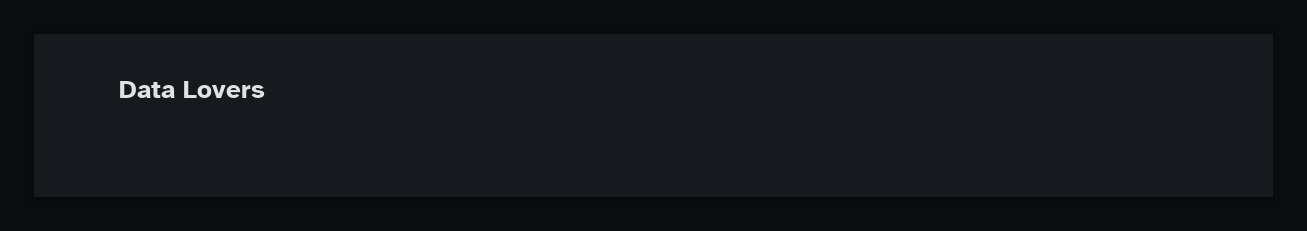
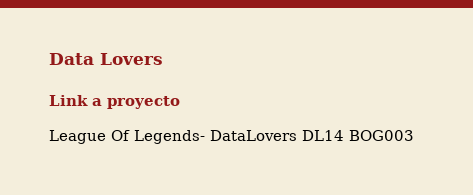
+ Link a proyecto
+ League Of Legends- DataLovers DL14 BOG003

